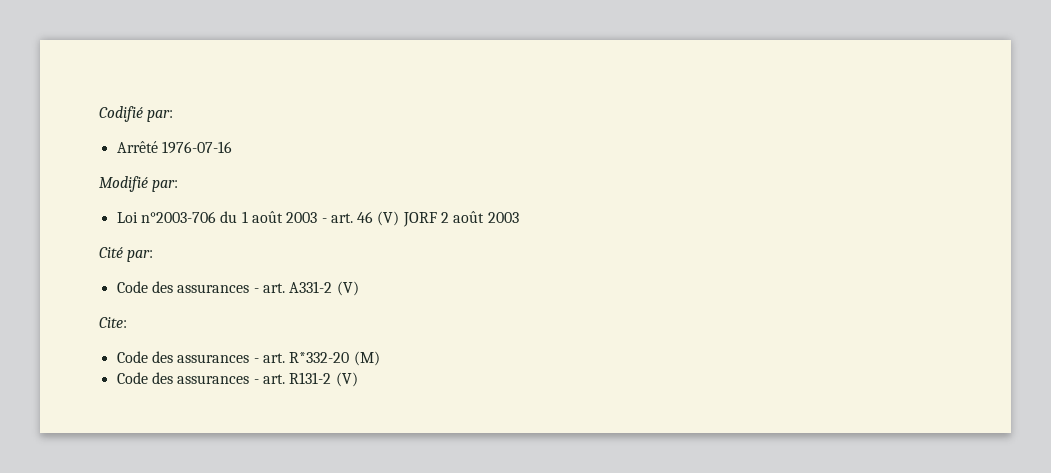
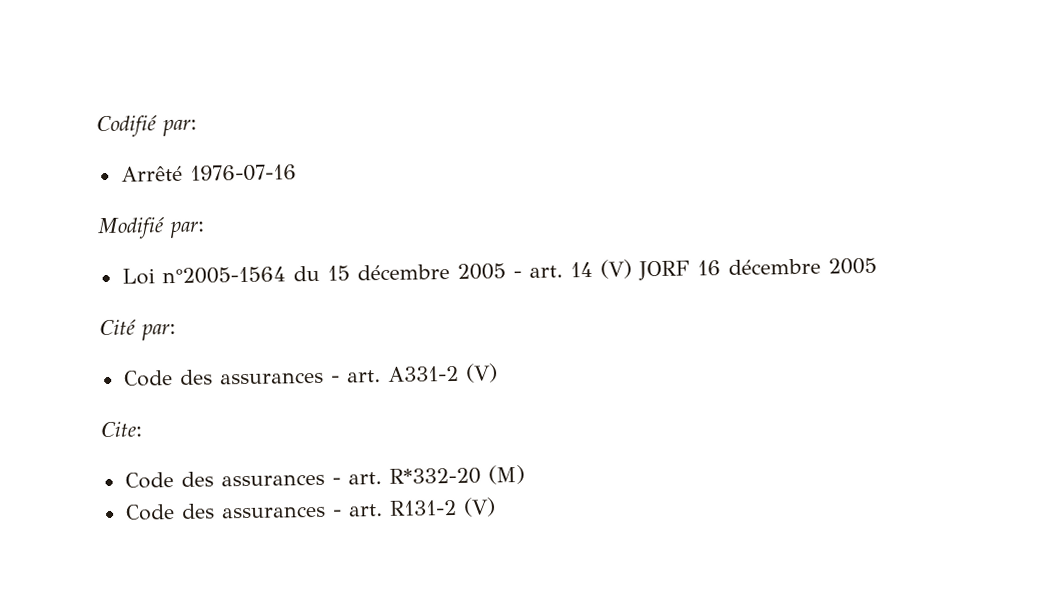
- Loi n°2003-706 du 1 août 2003 - art. 46 (V) JORF 2 août 2003
+ Loi n°2005-1564 du 15 décembre 2005 - art. 14 (V) JORF 16 décembre 2005

